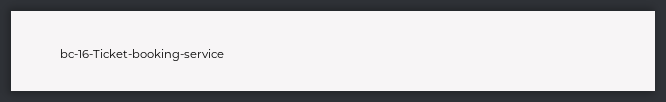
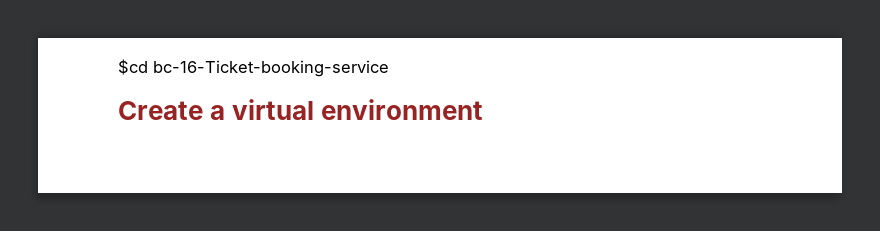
- bc-16-Ticket-booking-service
+ $cd bc-16-Ticket-booking-service
+ Create a virtual environment

